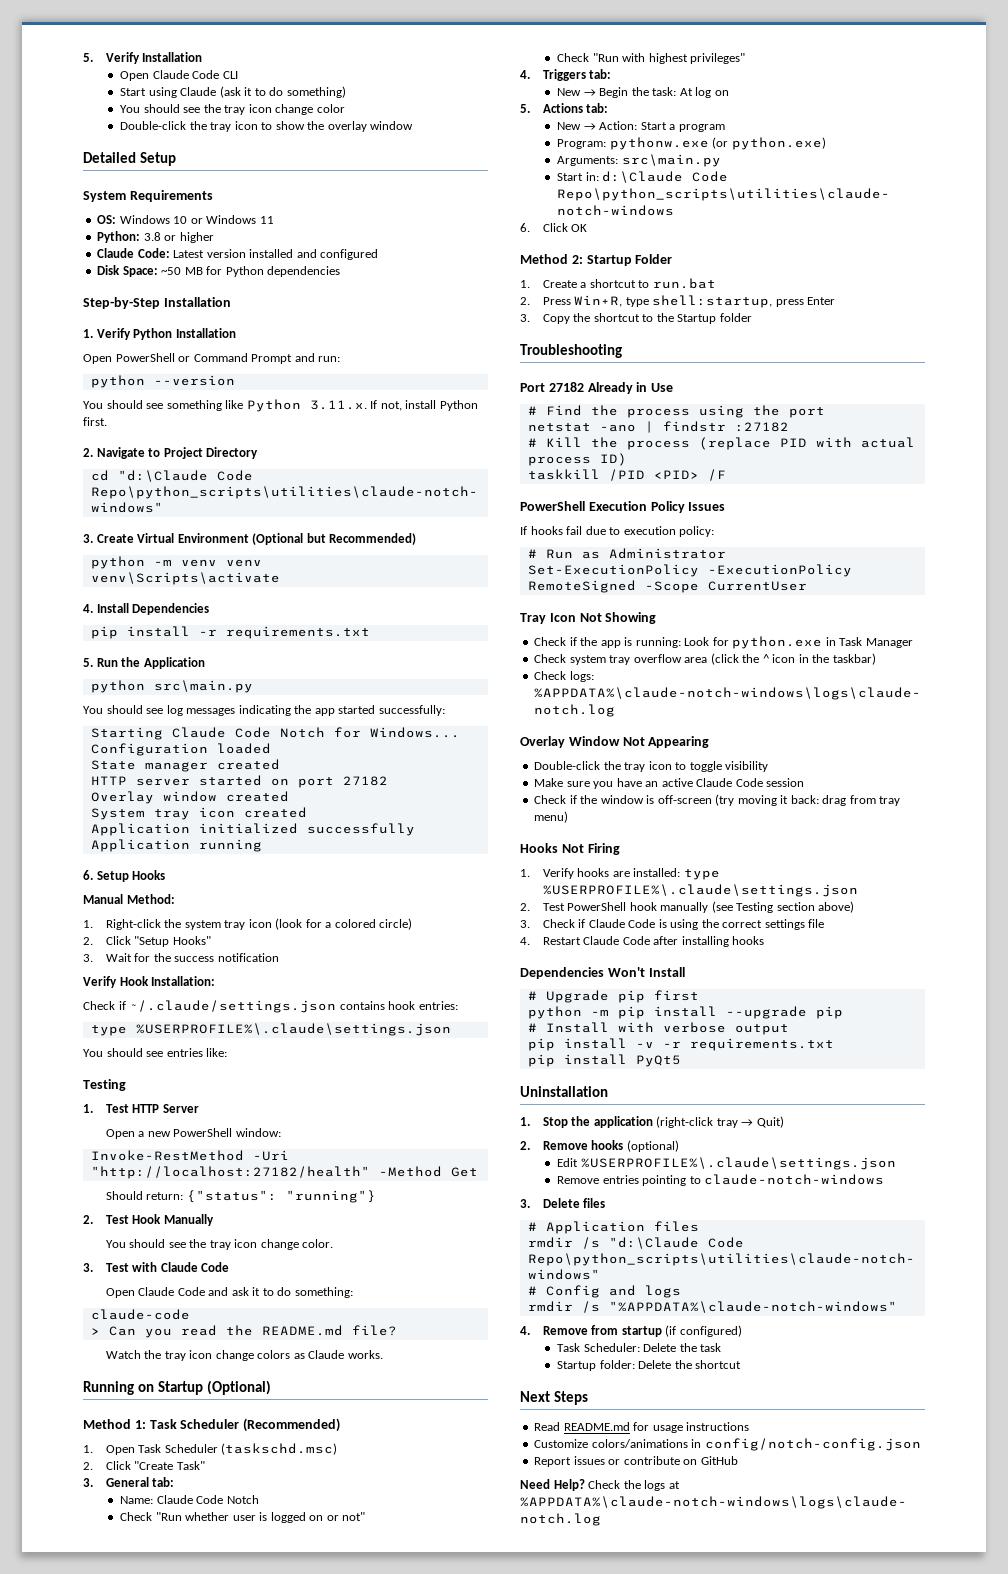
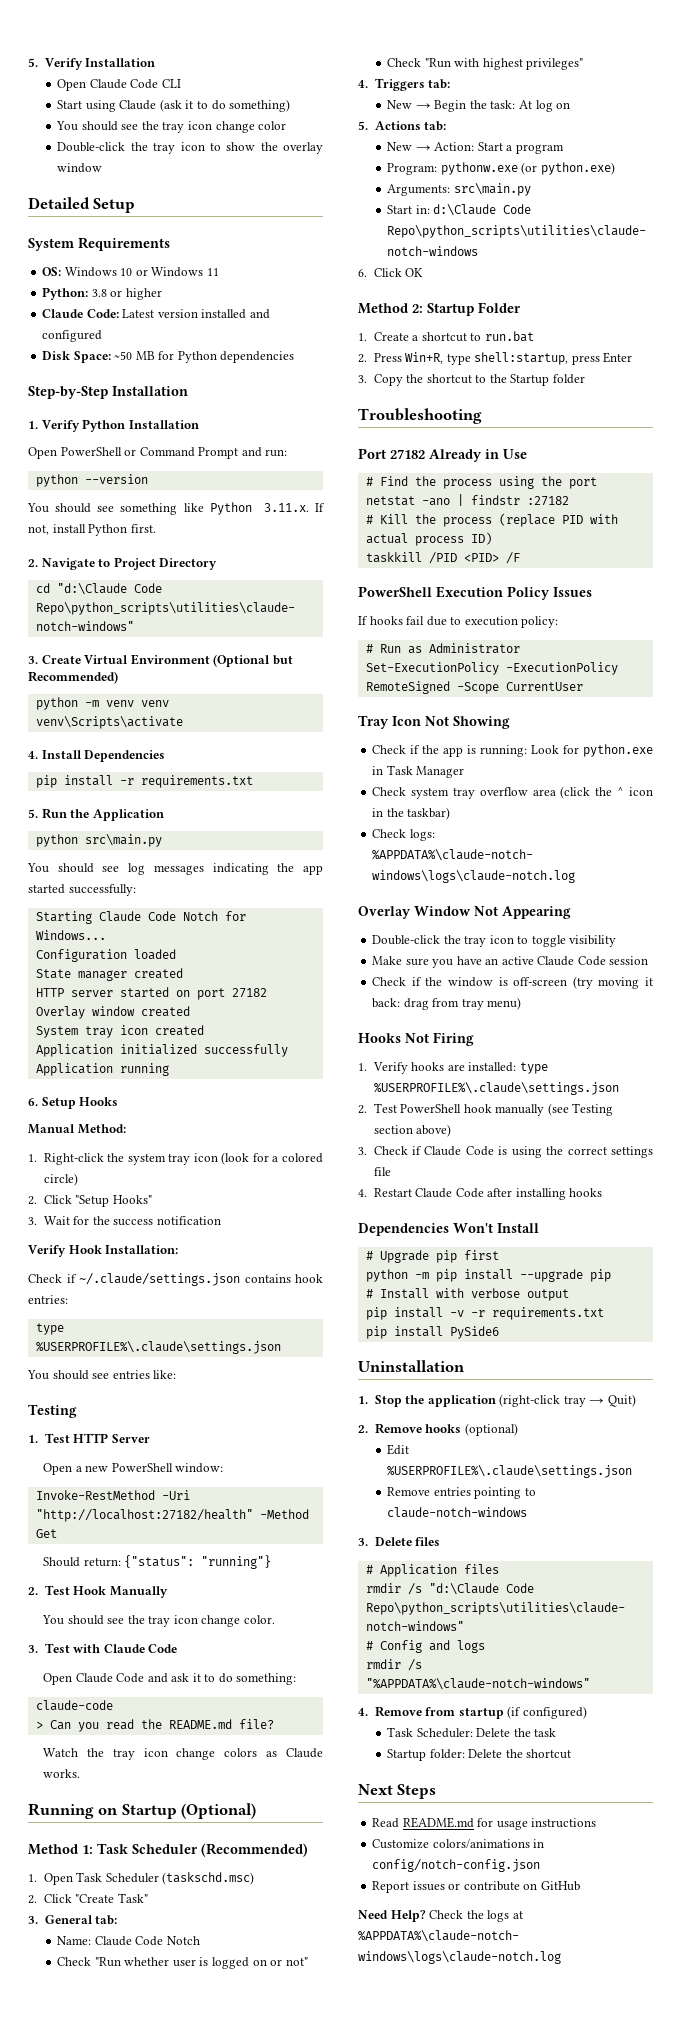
- pip install PyQt5
+ pip install PySide6

